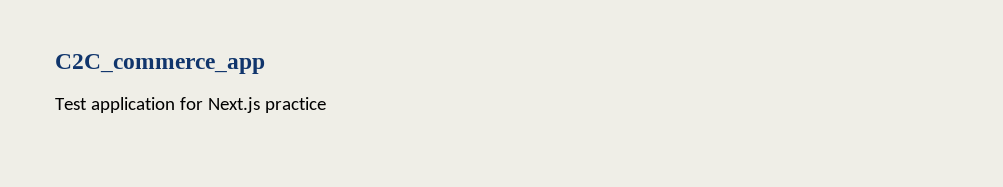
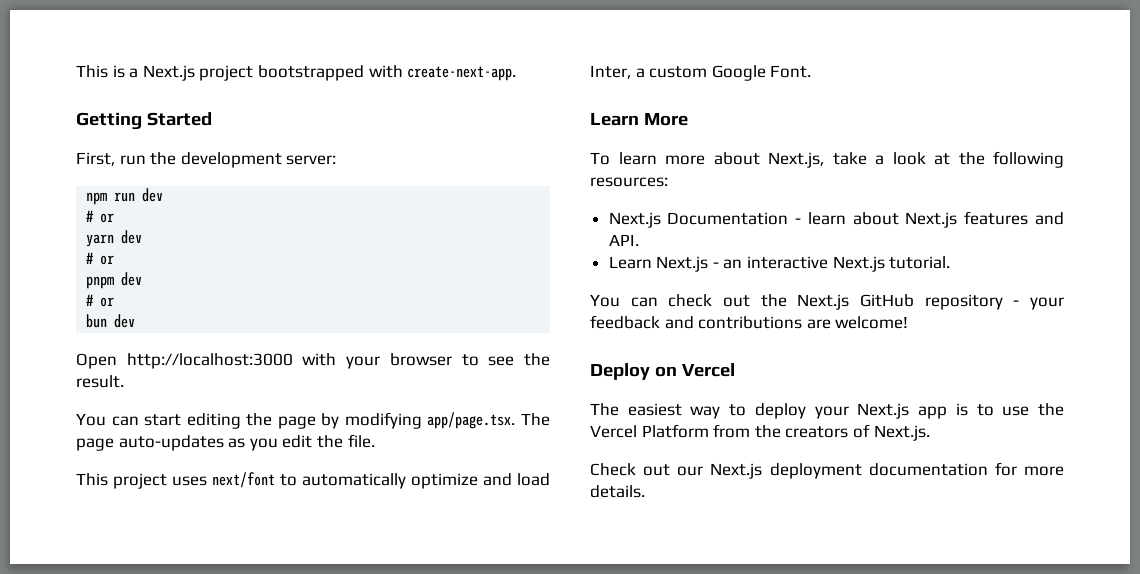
- C2C_commerce_app
- Test application for Next.js practice
+ This is a Next.js project bootstrapped with create-next-app.
+ Getting Started
+ First, run the development server:
+ npm run dev
+ # or
+ yarn dev
+ # or
+ pnpm dev
+ # or
+ bun dev
+ Open http://localhost:3000 with your browser to see the result.
+ You can start editing the page by modifying app/page.tsx. The page auto-updates as you edit the file.
+ This project uses next/font to automatically optimize and load Inter, a custom Google Font.
+ Learn More
+ To learn more about Next.js, take a look at the following resources:
+ Next.js Documentation - learn about Next.js features and API.
+ Learn Next.js - an interactive Next.js tutorial.
+ You can check out the Next.js GitHub repository - your feedback and contributions are welcome!
+ Deploy on Vercel
+ The easiest way to deploy your Next.js app is to use the Vercel Platform from the creators of Next.js.
+ Check out our Next.js deployment documentation for more details.

